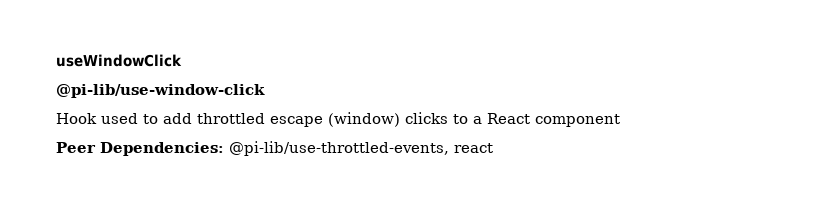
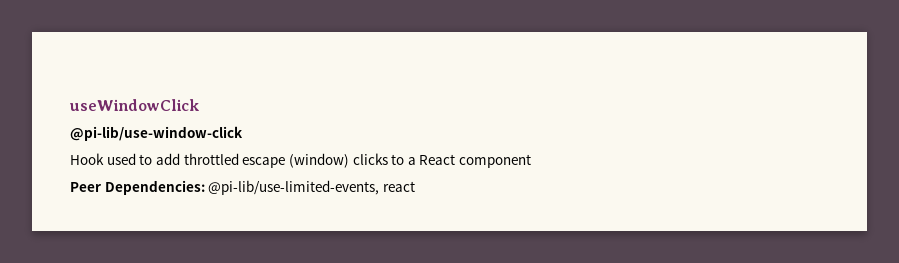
- Peer Dependencies: @pi-lib/use-throttled-events, react
+ Peer Dependencies: @pi-lib/use-limited-events, react

